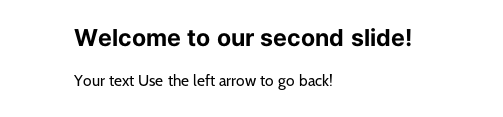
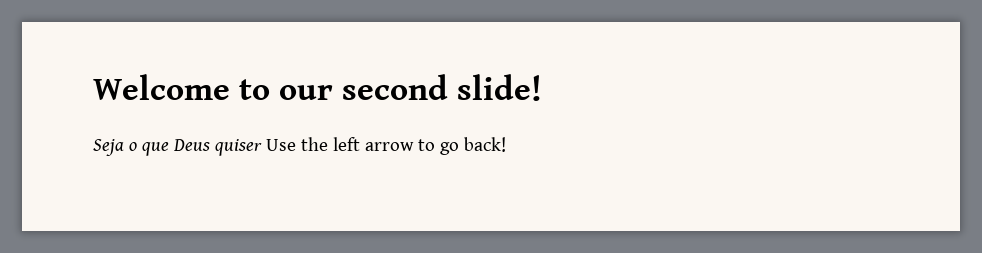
- Your text Use the left arrow to go back!
+ Seja o que Deus quiser Use the left arrow to go back!

